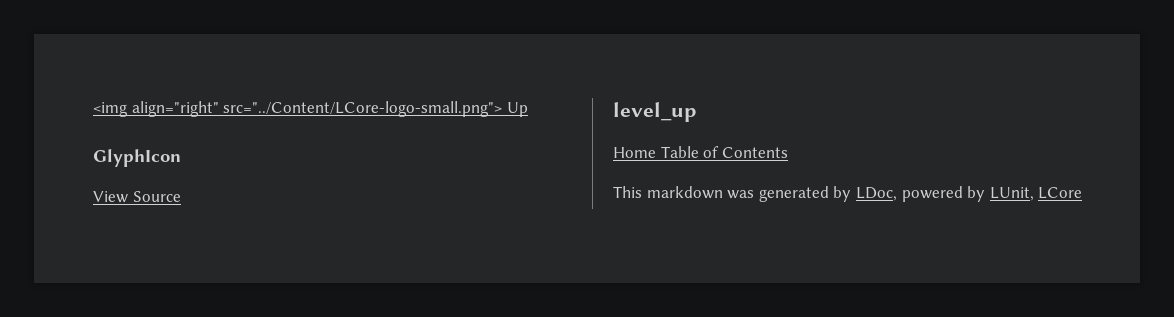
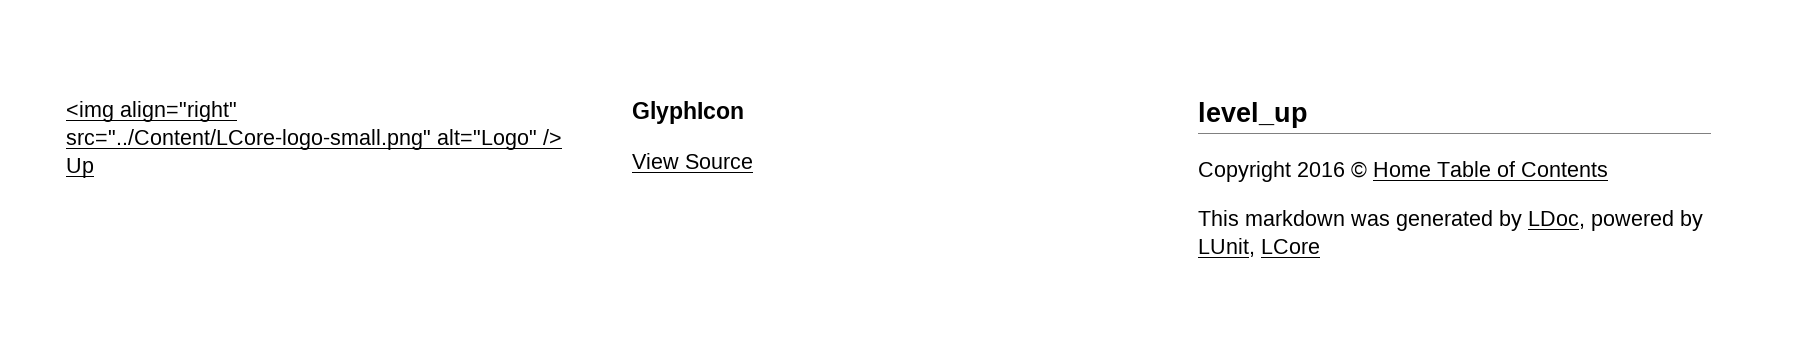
- <img align="right" src="../Content/LCore-logo-small.png"> Up
+ <img align="right" src="../Content/LCore-logo-small.png" alt="Logo" /> Up
- Home Table of Contents
+ Copyright 2016 © Home Table of Contents

